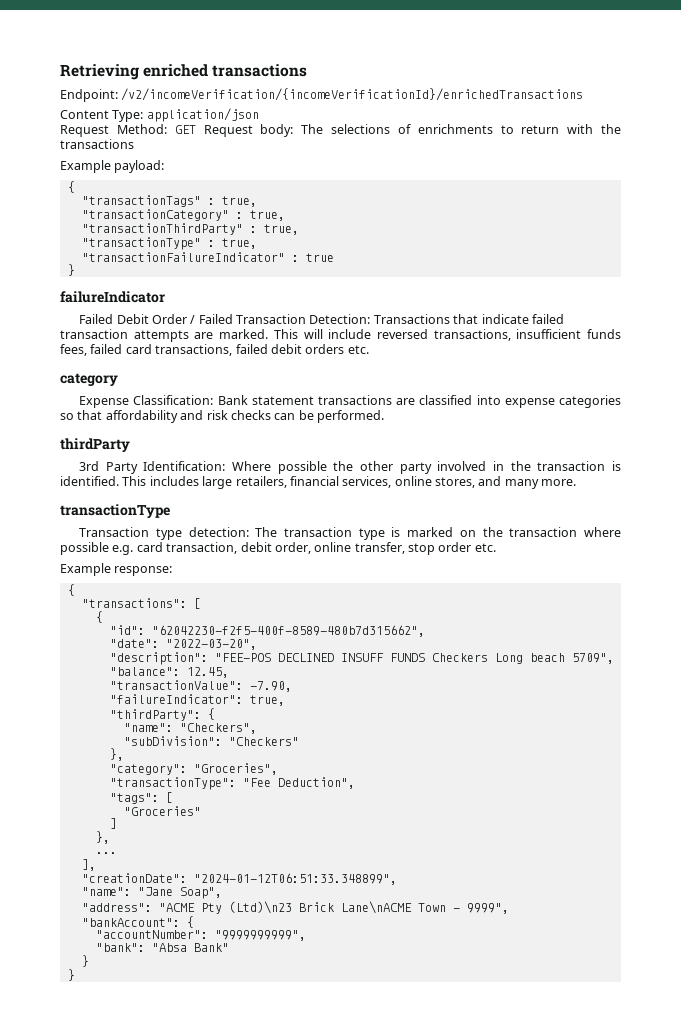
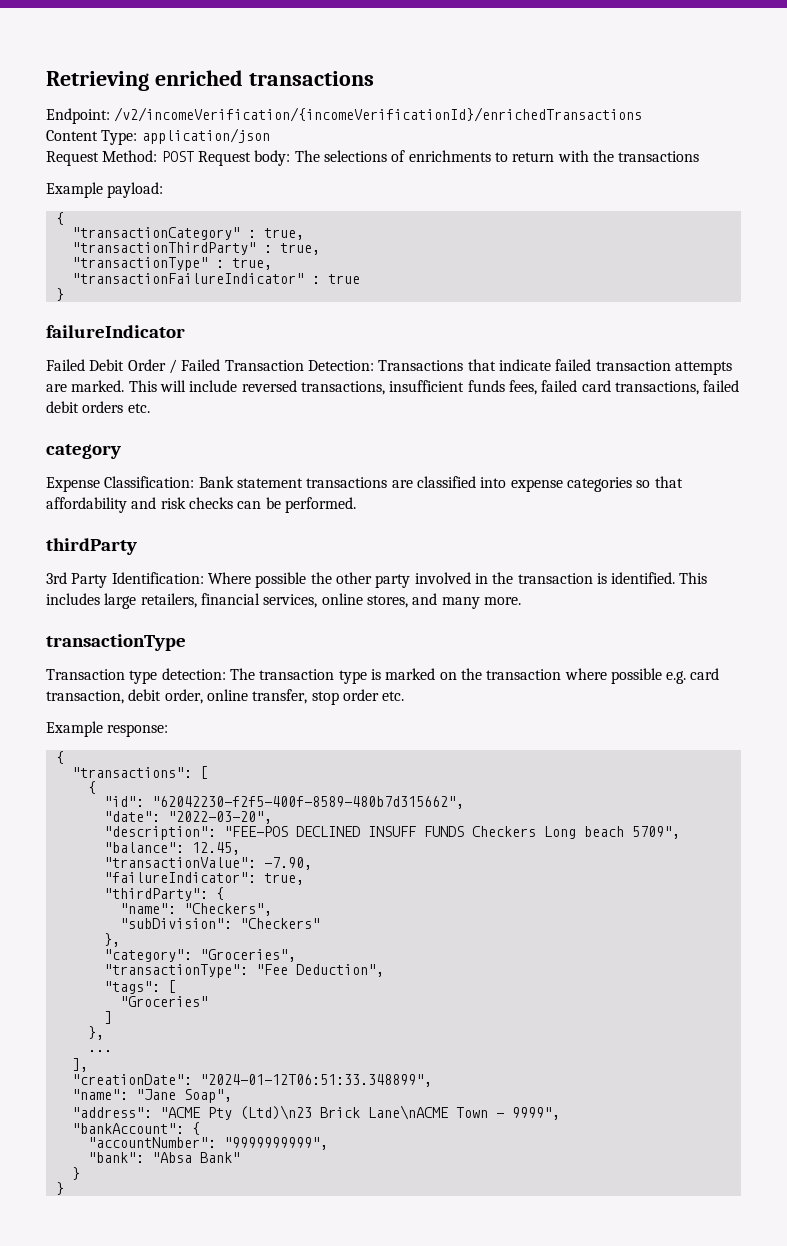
- Request Method: GET Request body: The selections of enrichments to return with the transactions
+ Request Method: POST Request body: The selections of enrichments to return with the transactions
- "transactionTags" : true,

